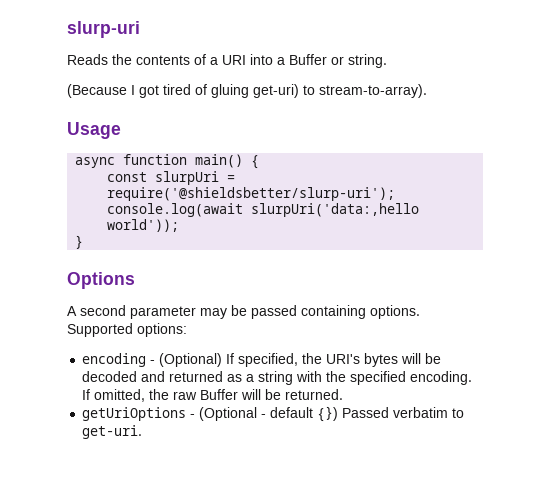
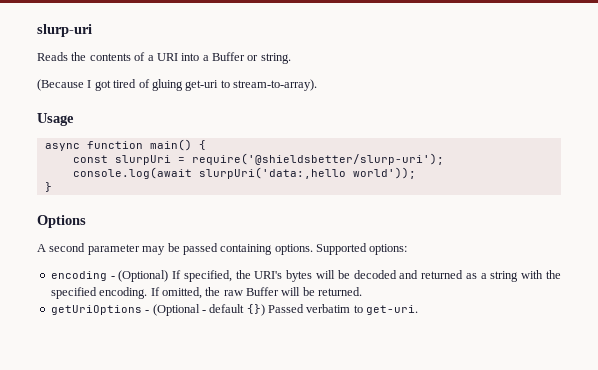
- (Because I got tired of gluing get-uri) to stream-to-array).
+ (Because I got tired of gluing get-uri to stream-to-array).

